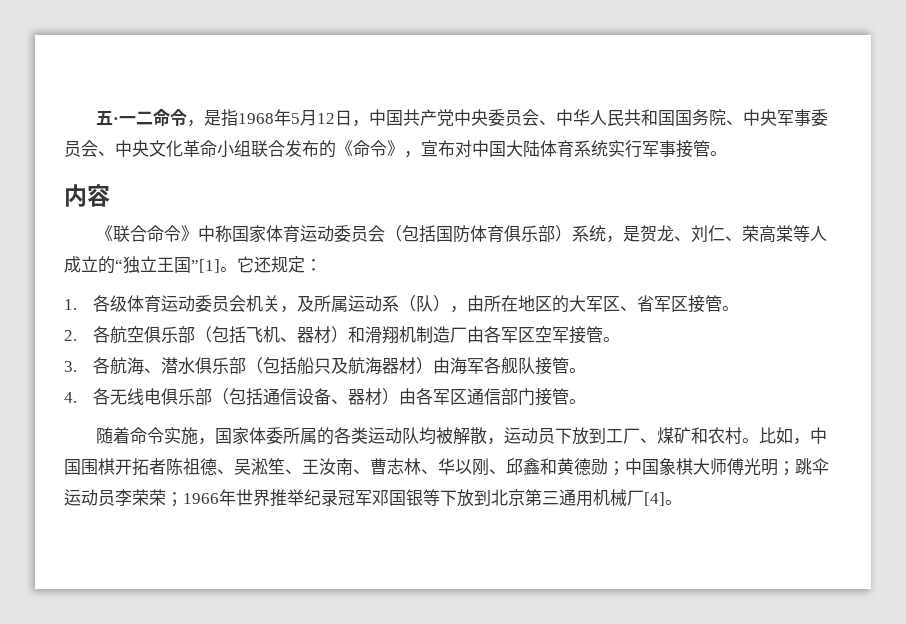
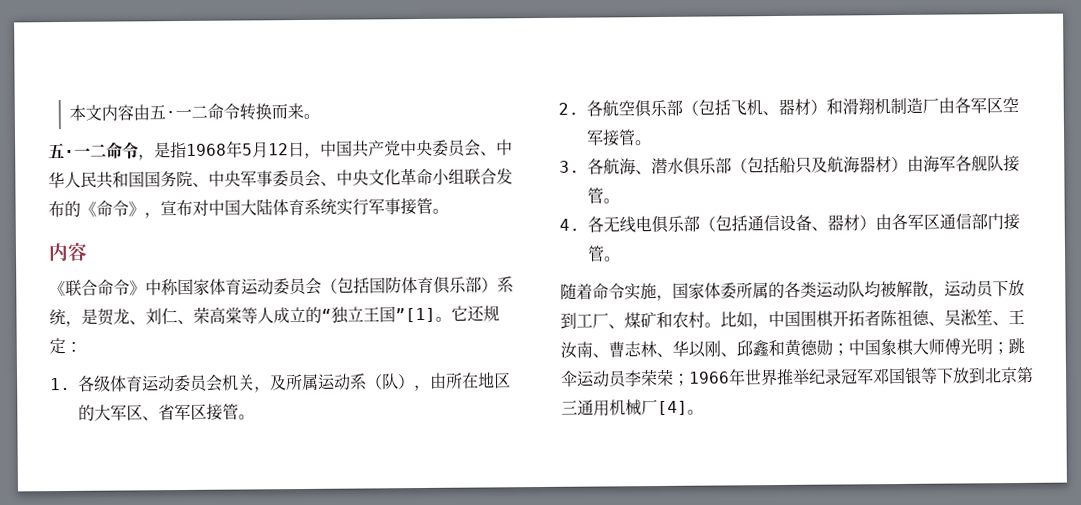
+ 本文内容由五·一二命令转换而来。

